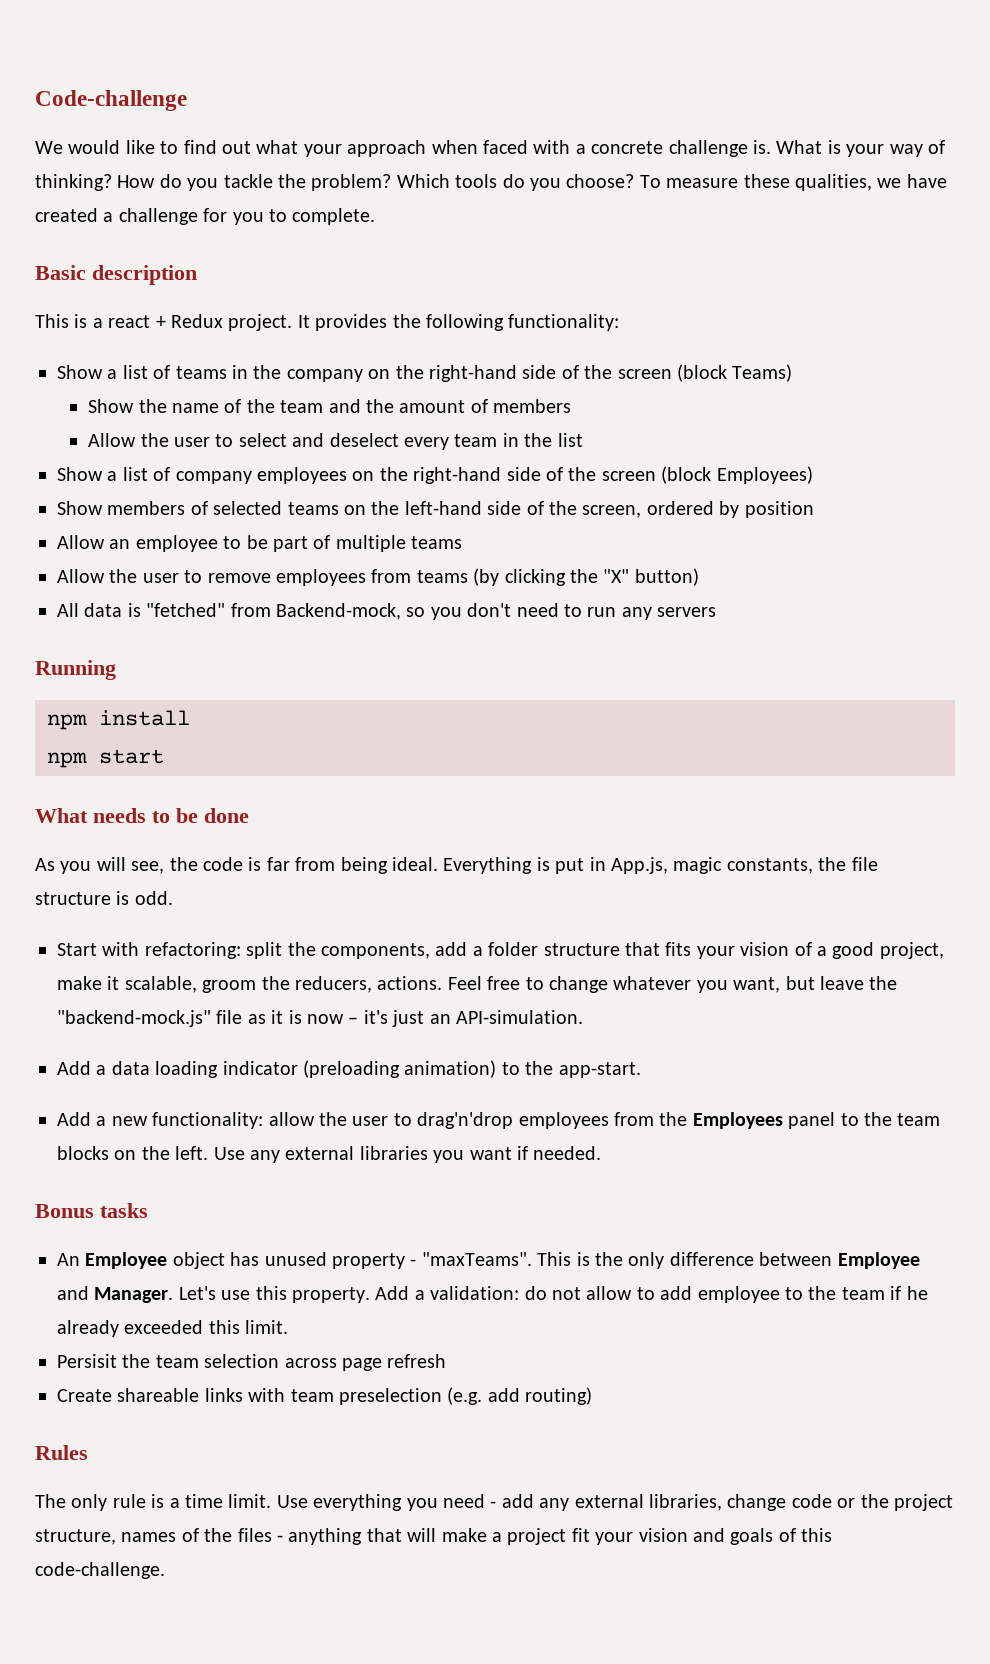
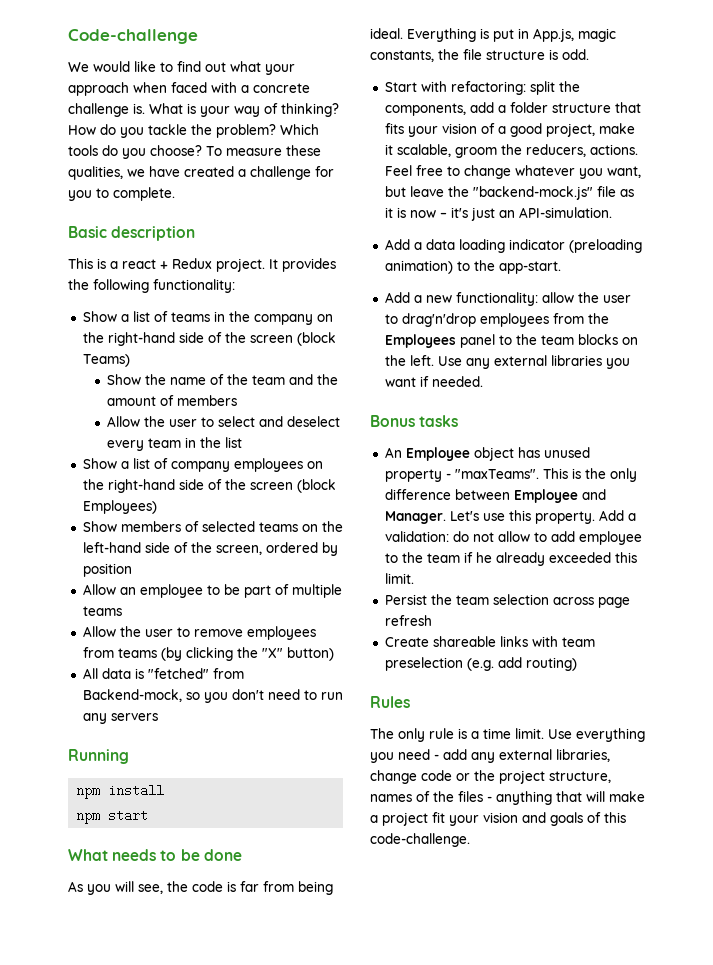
- Persisit the team selection across page refresh
+ Persist the team selection across page refresh

